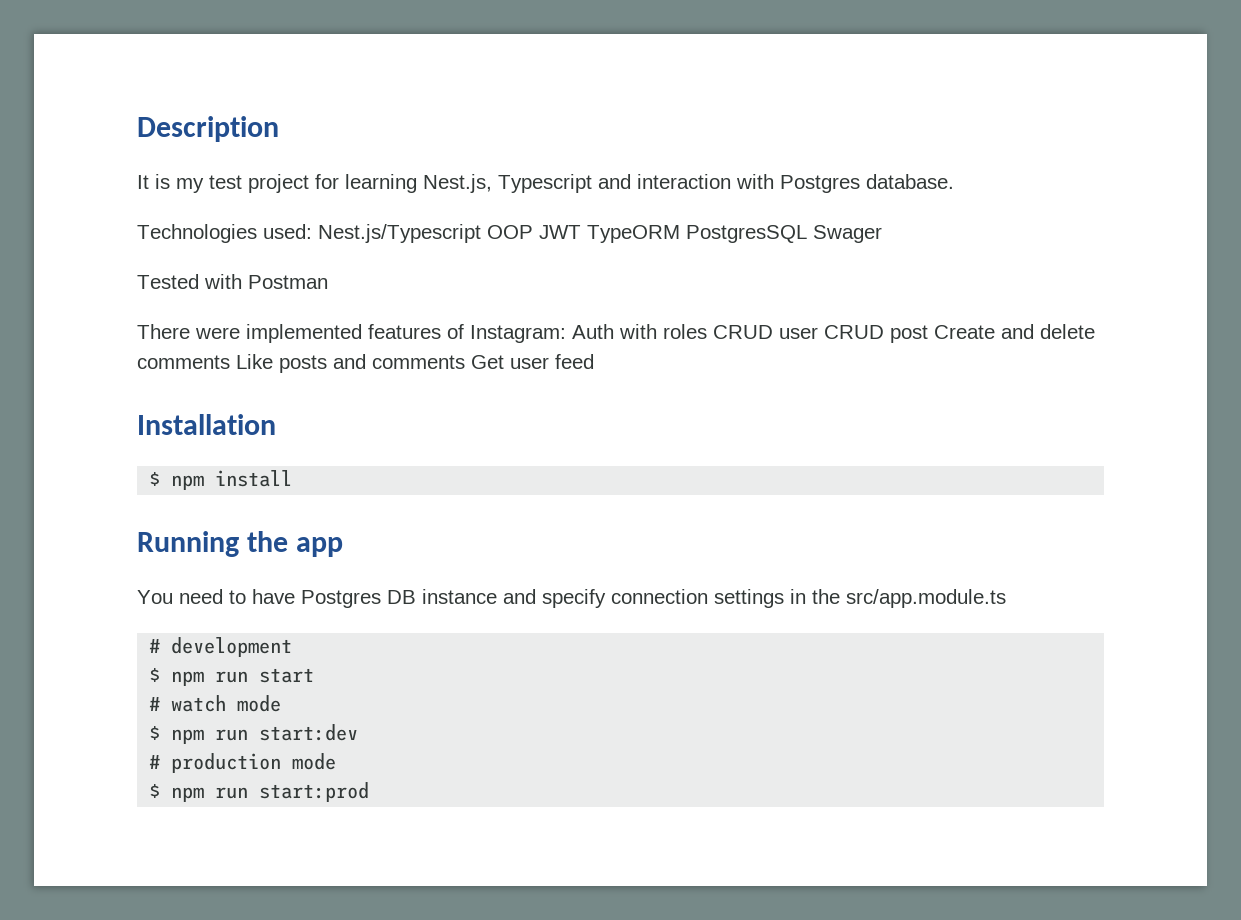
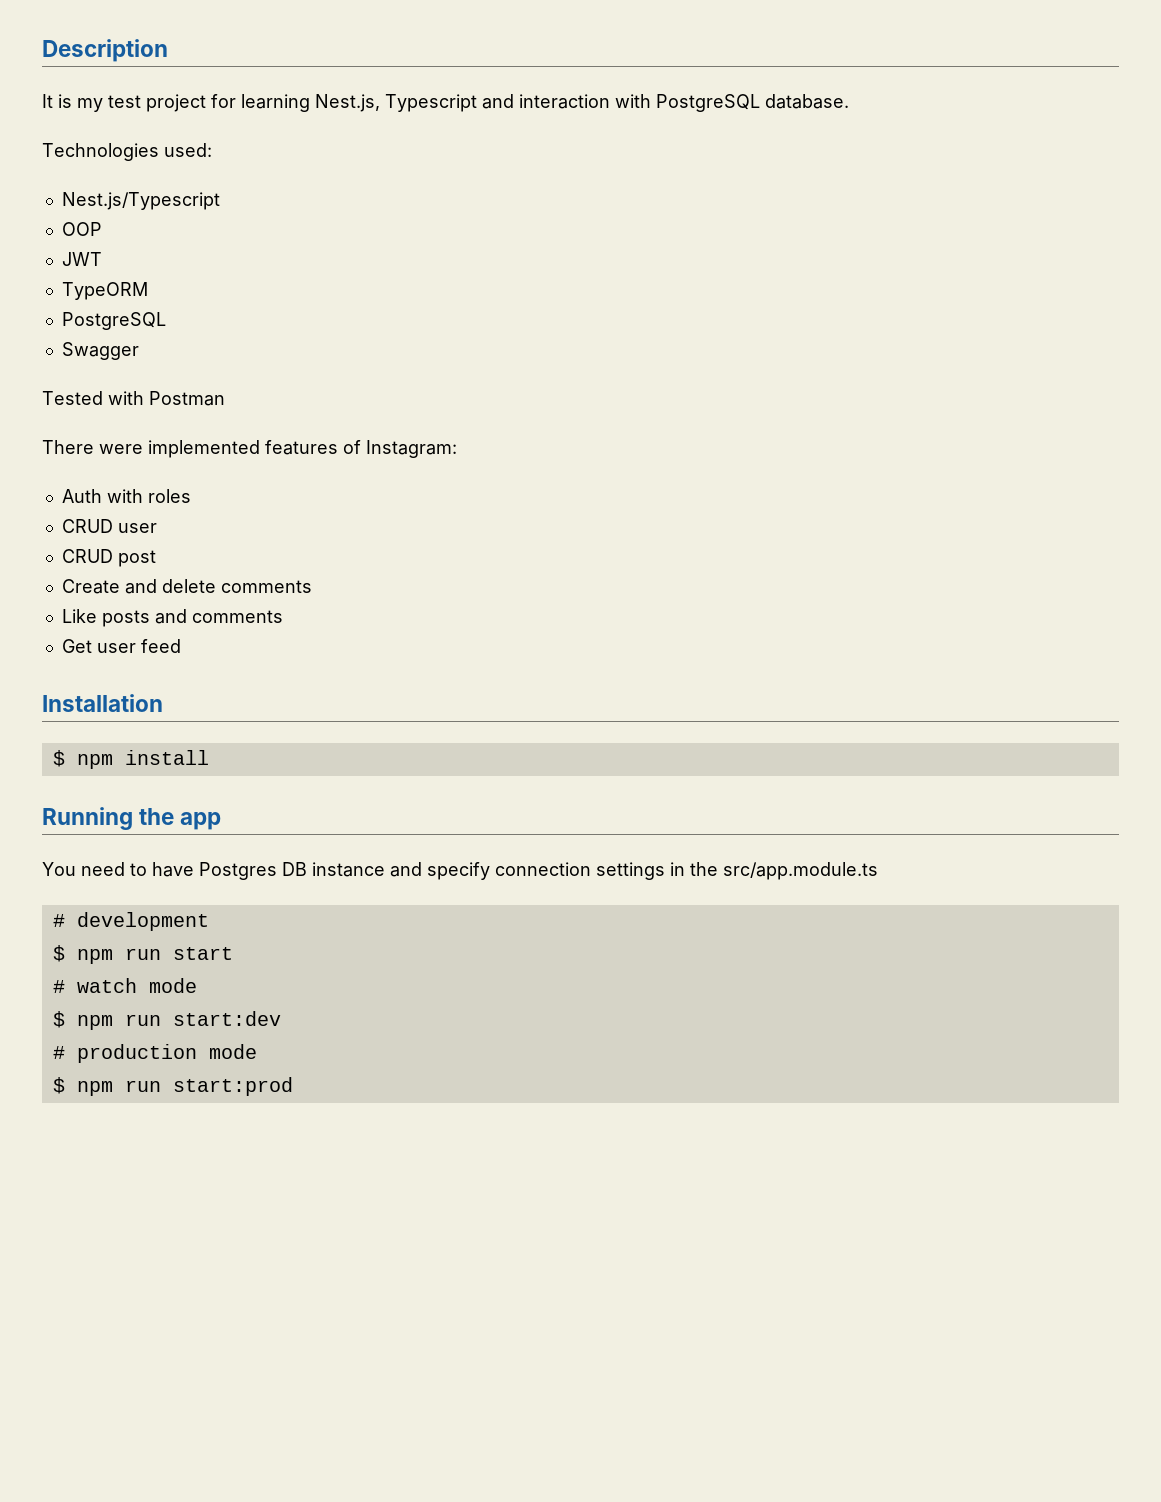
- It is my test project for learning Nest.js, Typescript and interaction with Postgres database.
+ It is my test project for learning Nest.js, Typescript and interaction with PostgreSQL database.
- Technologies used: Nest.js/Typescript OOP JWT TypeORM PostgresSQL Swager
+ Technologies used:
+ Nest.js/Typescript
+ OOP
+ JWT
+ TypeORM
+ PostgreSQL
+ Swagger
- There were implemented features of Instagram: Auth with roles CRUD user CRUD post Create and delete comments Like posts and comments Get user feed
+ There were implemented features of Instagram:
+ Auth with roles
+ CRUD user
+ CRUD post
+ Create and delete comments
+ Like posts and comments
+ Get user feed

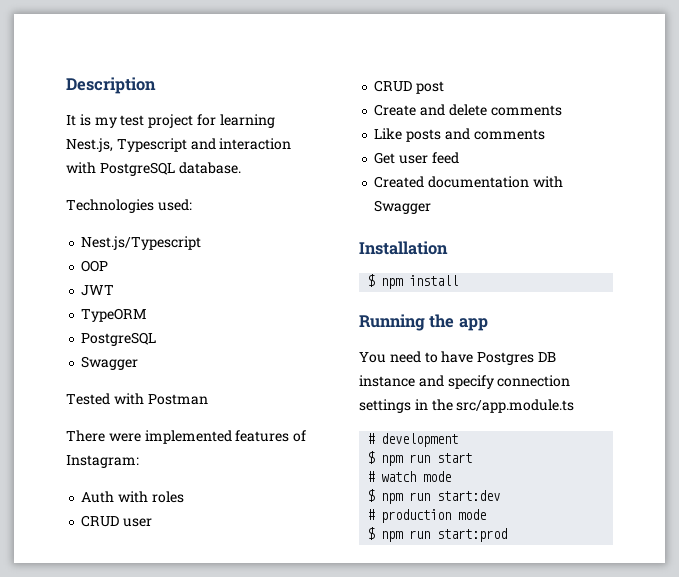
+ Created documentation with Swagger

